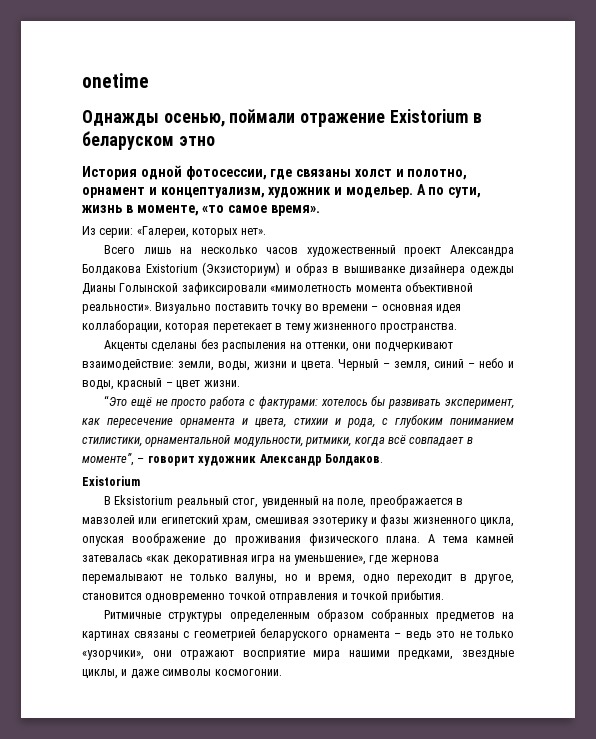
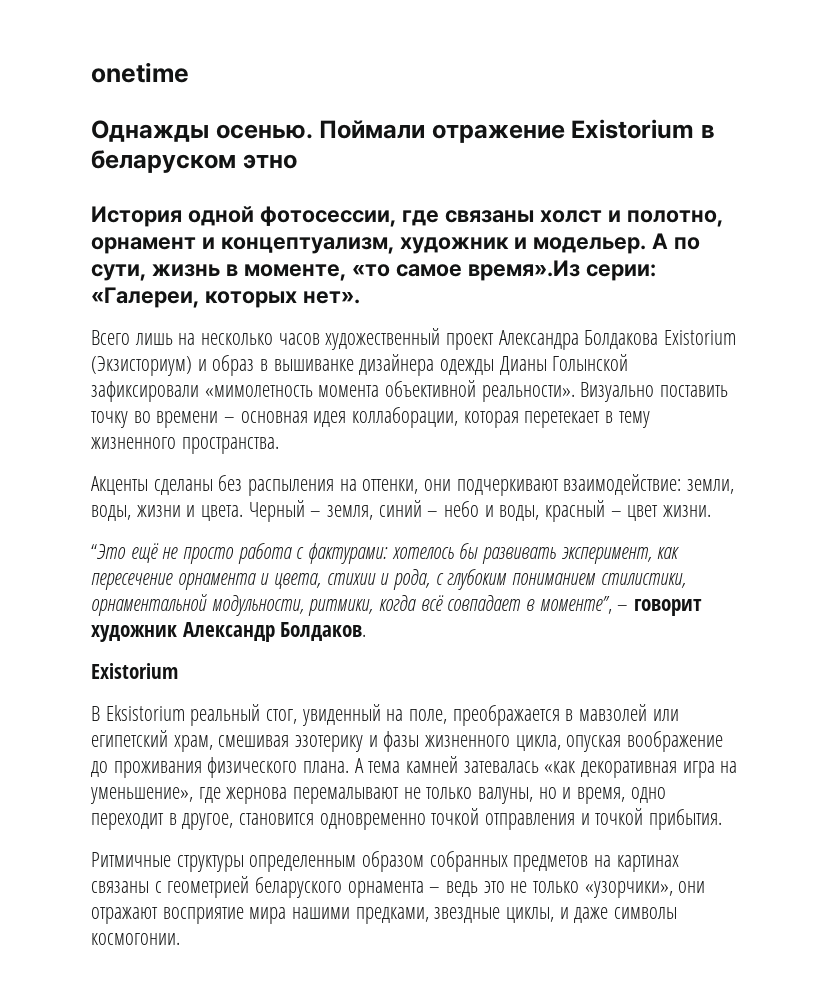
- Однажды осенью, поймали отражение Existorium в беларуском этно
+ Однажды осенью. Поймали отражение Existorium в беларуском этно
- А по сути, жизнь в моменте, «то самое время».
- Из серии: «Галереи, которых нет».
+ А по сути, жизнь в моменте, «то самое время».Из серии: «Галереи, которых нет».

